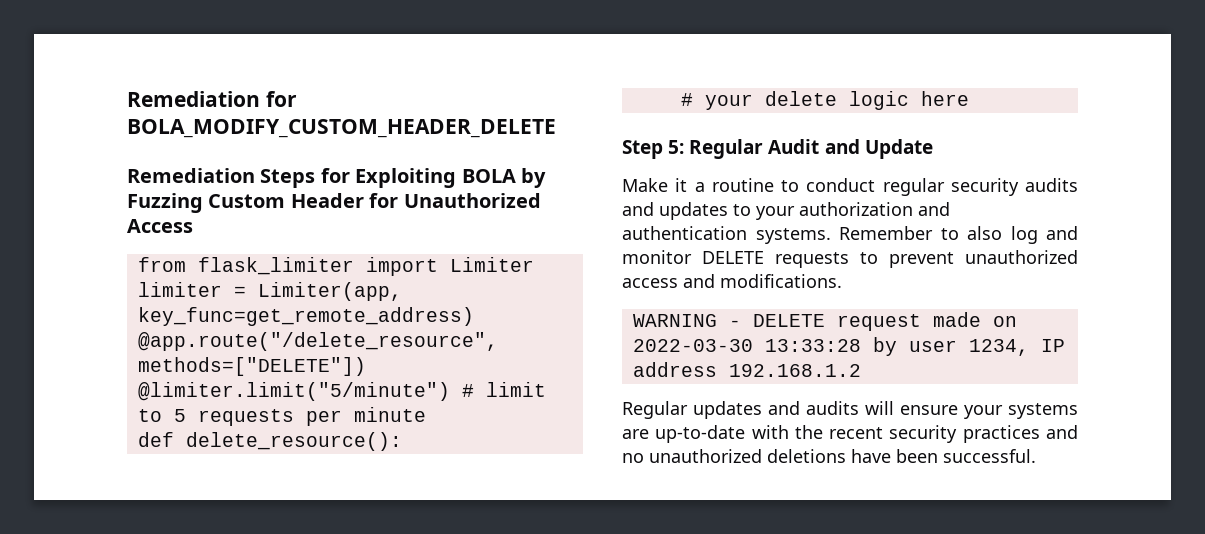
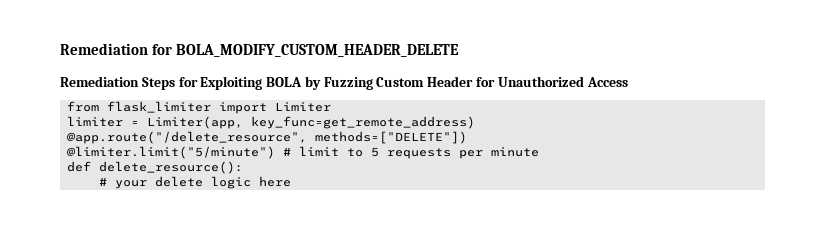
- Step 5: Regular Audit and Update
- Make it a routine to conduct regular security audits and updates to your authorization and authentication systems. Remember to also log and monitor DELETE requests to prevent unauthorized access and modifications.
- WARNING - DELETE request made on 2022-03-30 13:33:28 by user 1234, IP address 192.168.1.2
- Regular updates and audits will ensure your systems are up-to-date with the recent security practices and no unauthorized deletions have been successful.

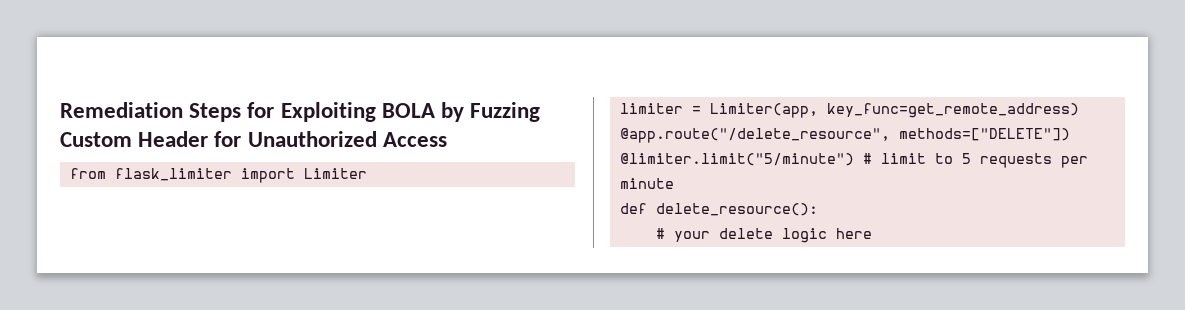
- Remediation for BOLA_MODIFY_CUSTOM_HEADER_DELETE

